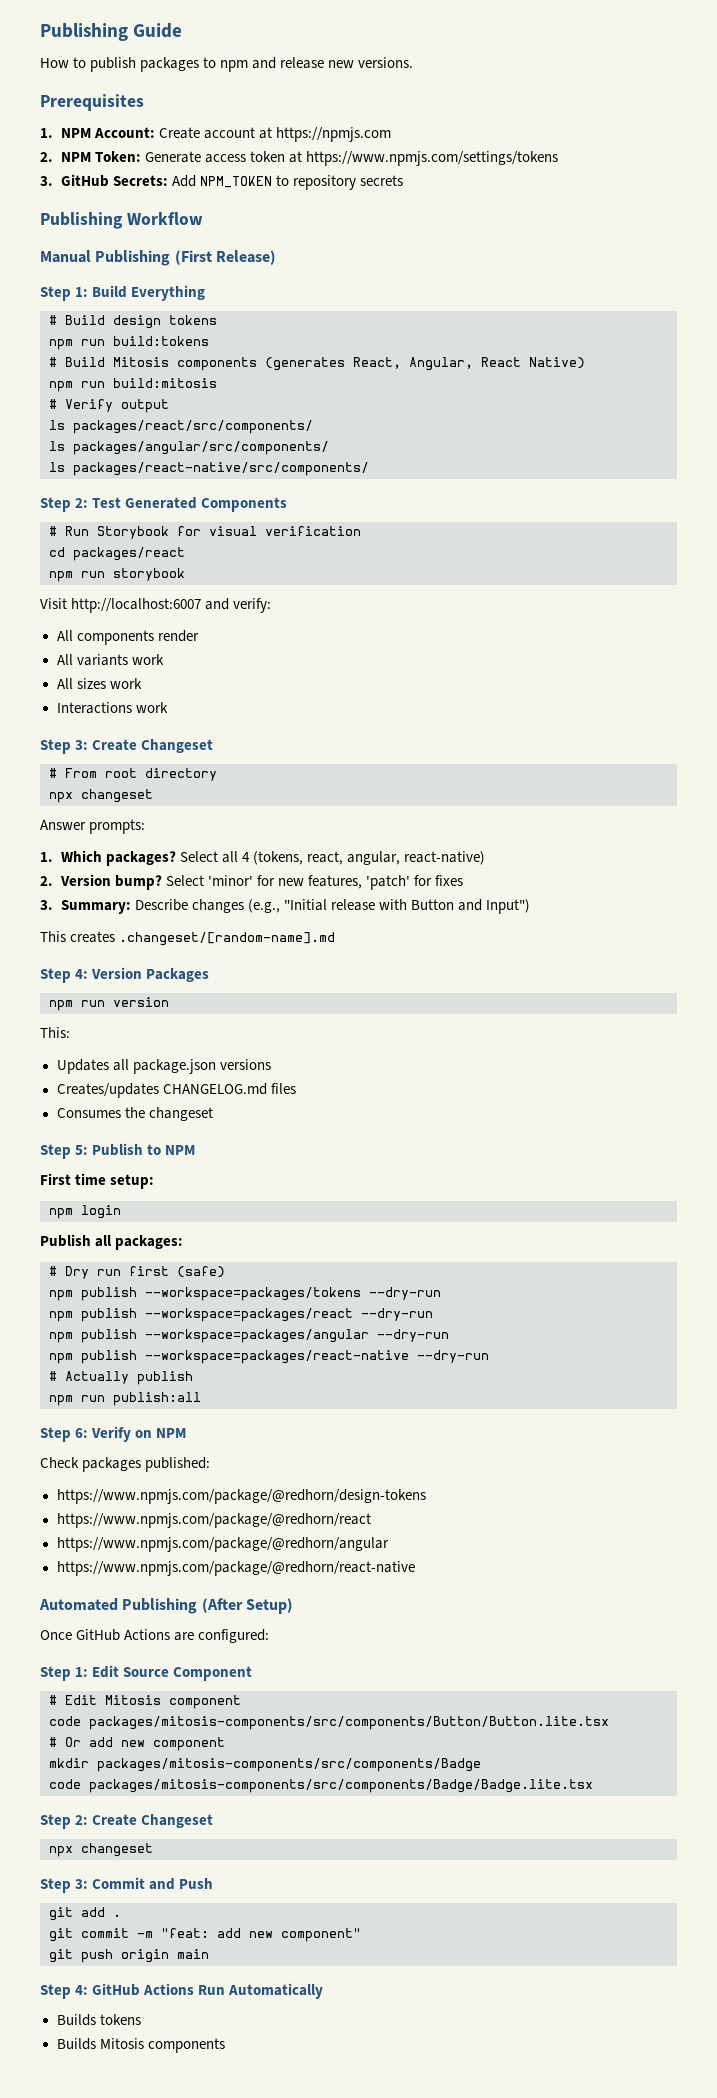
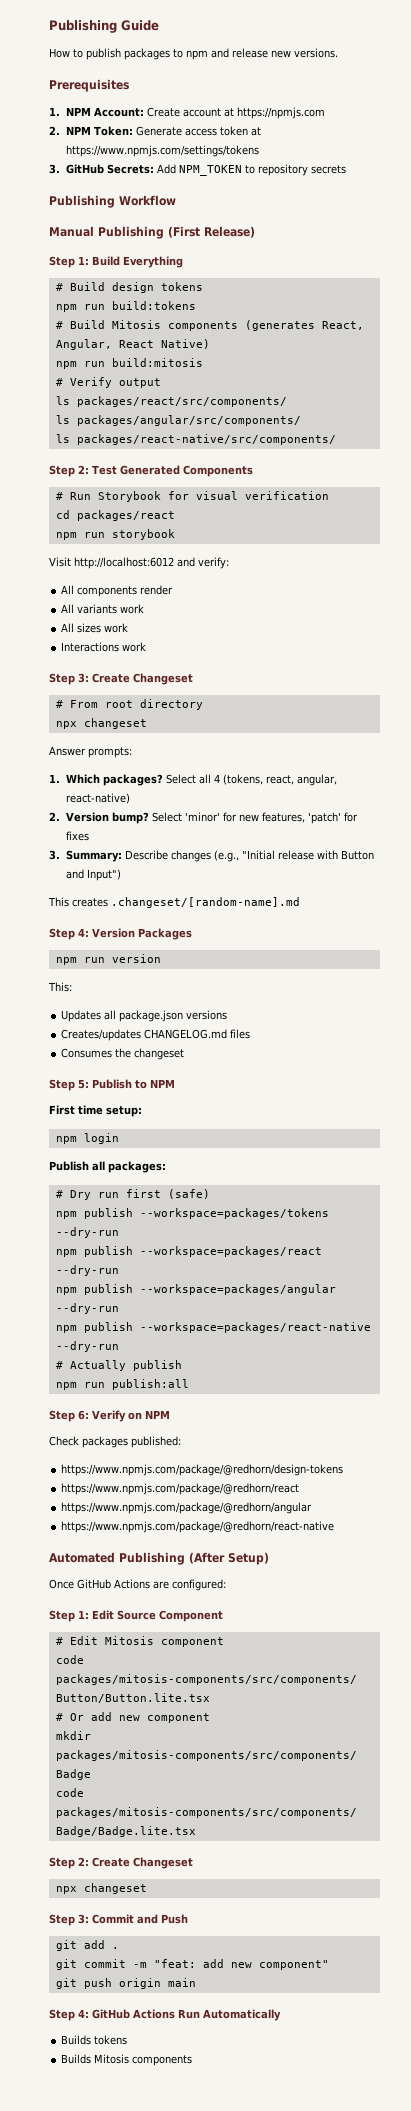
- Visit http://localhost:6007 and verify:
+ Visit http://localhost:6012 and verify:

